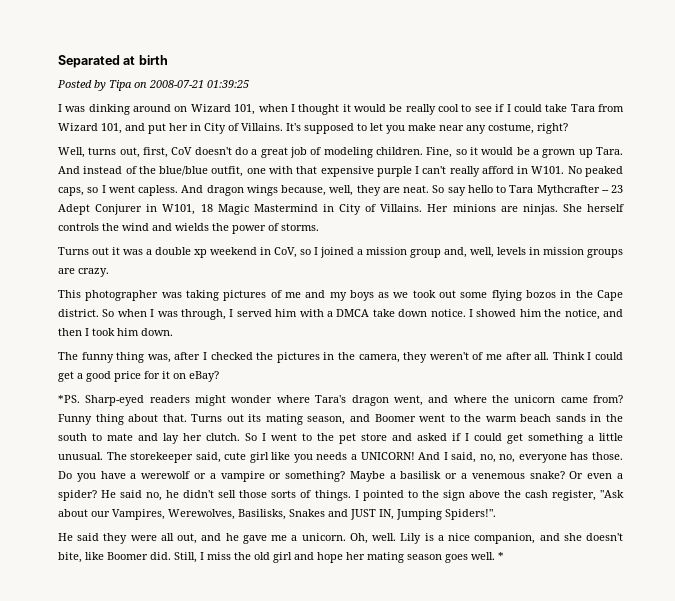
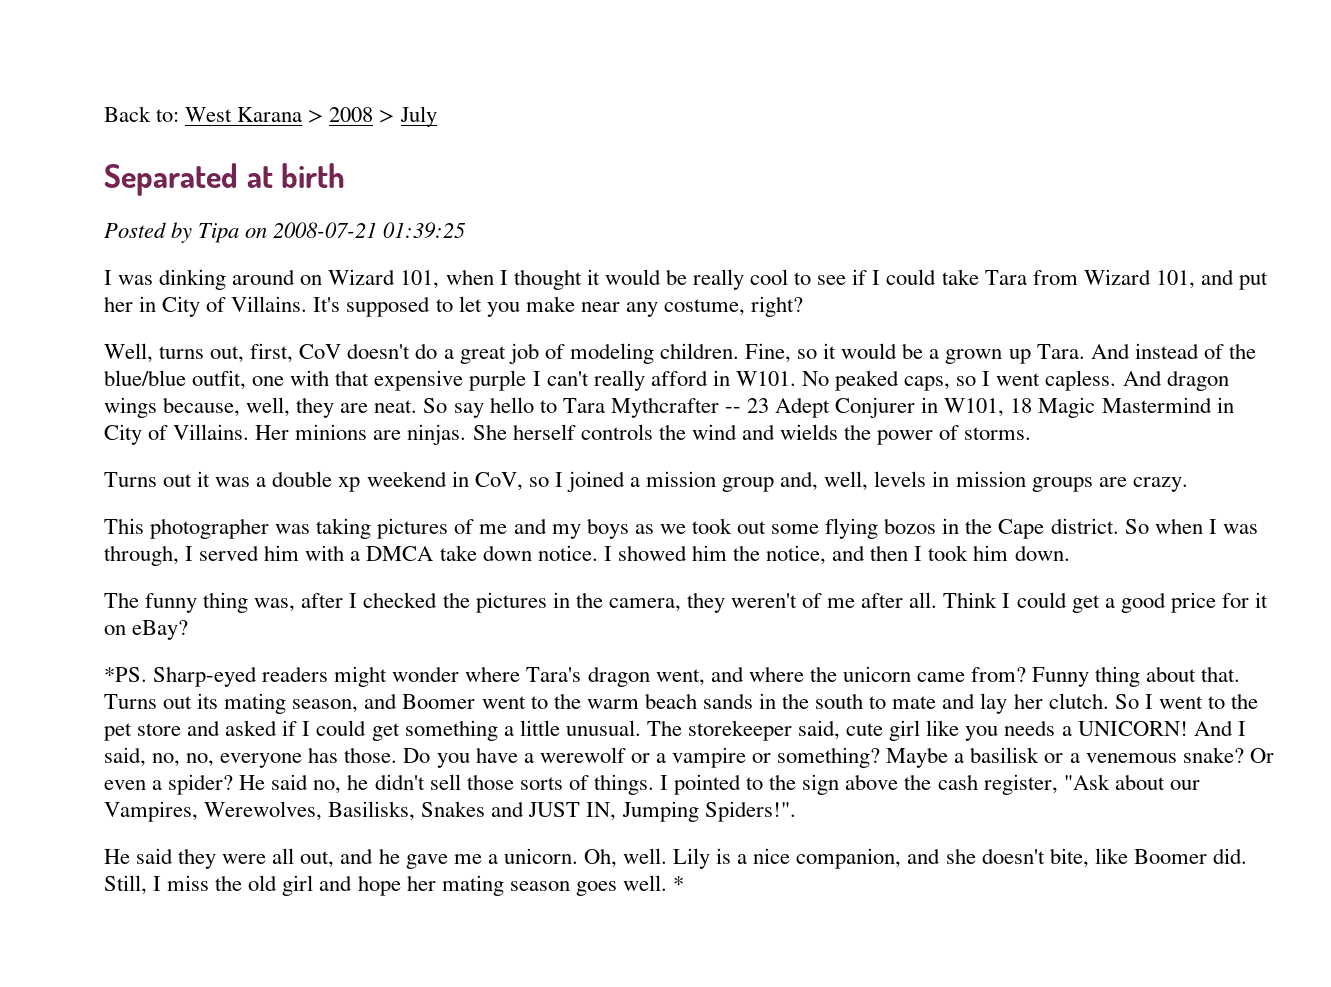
+ Back to: West Karana > 2008 > July

